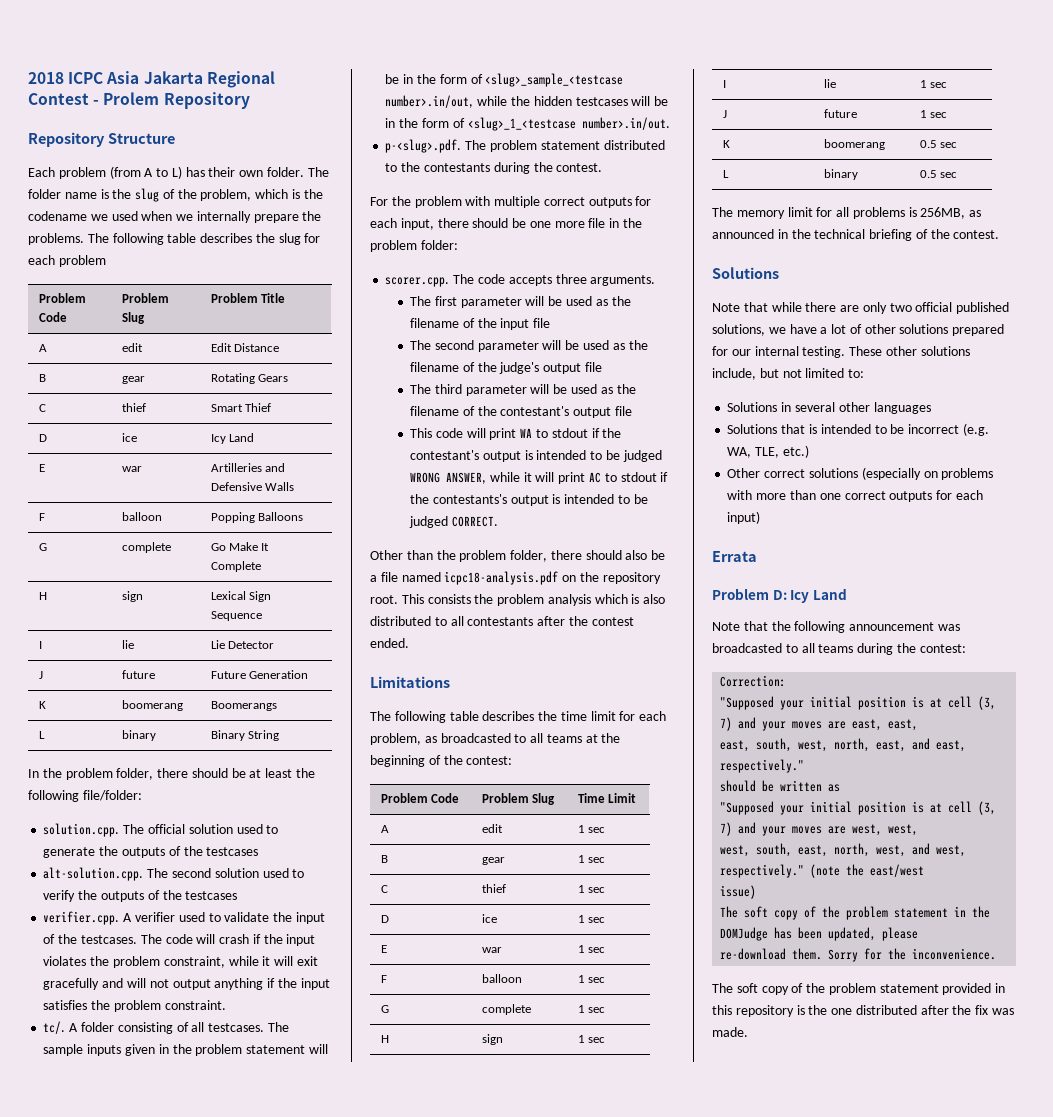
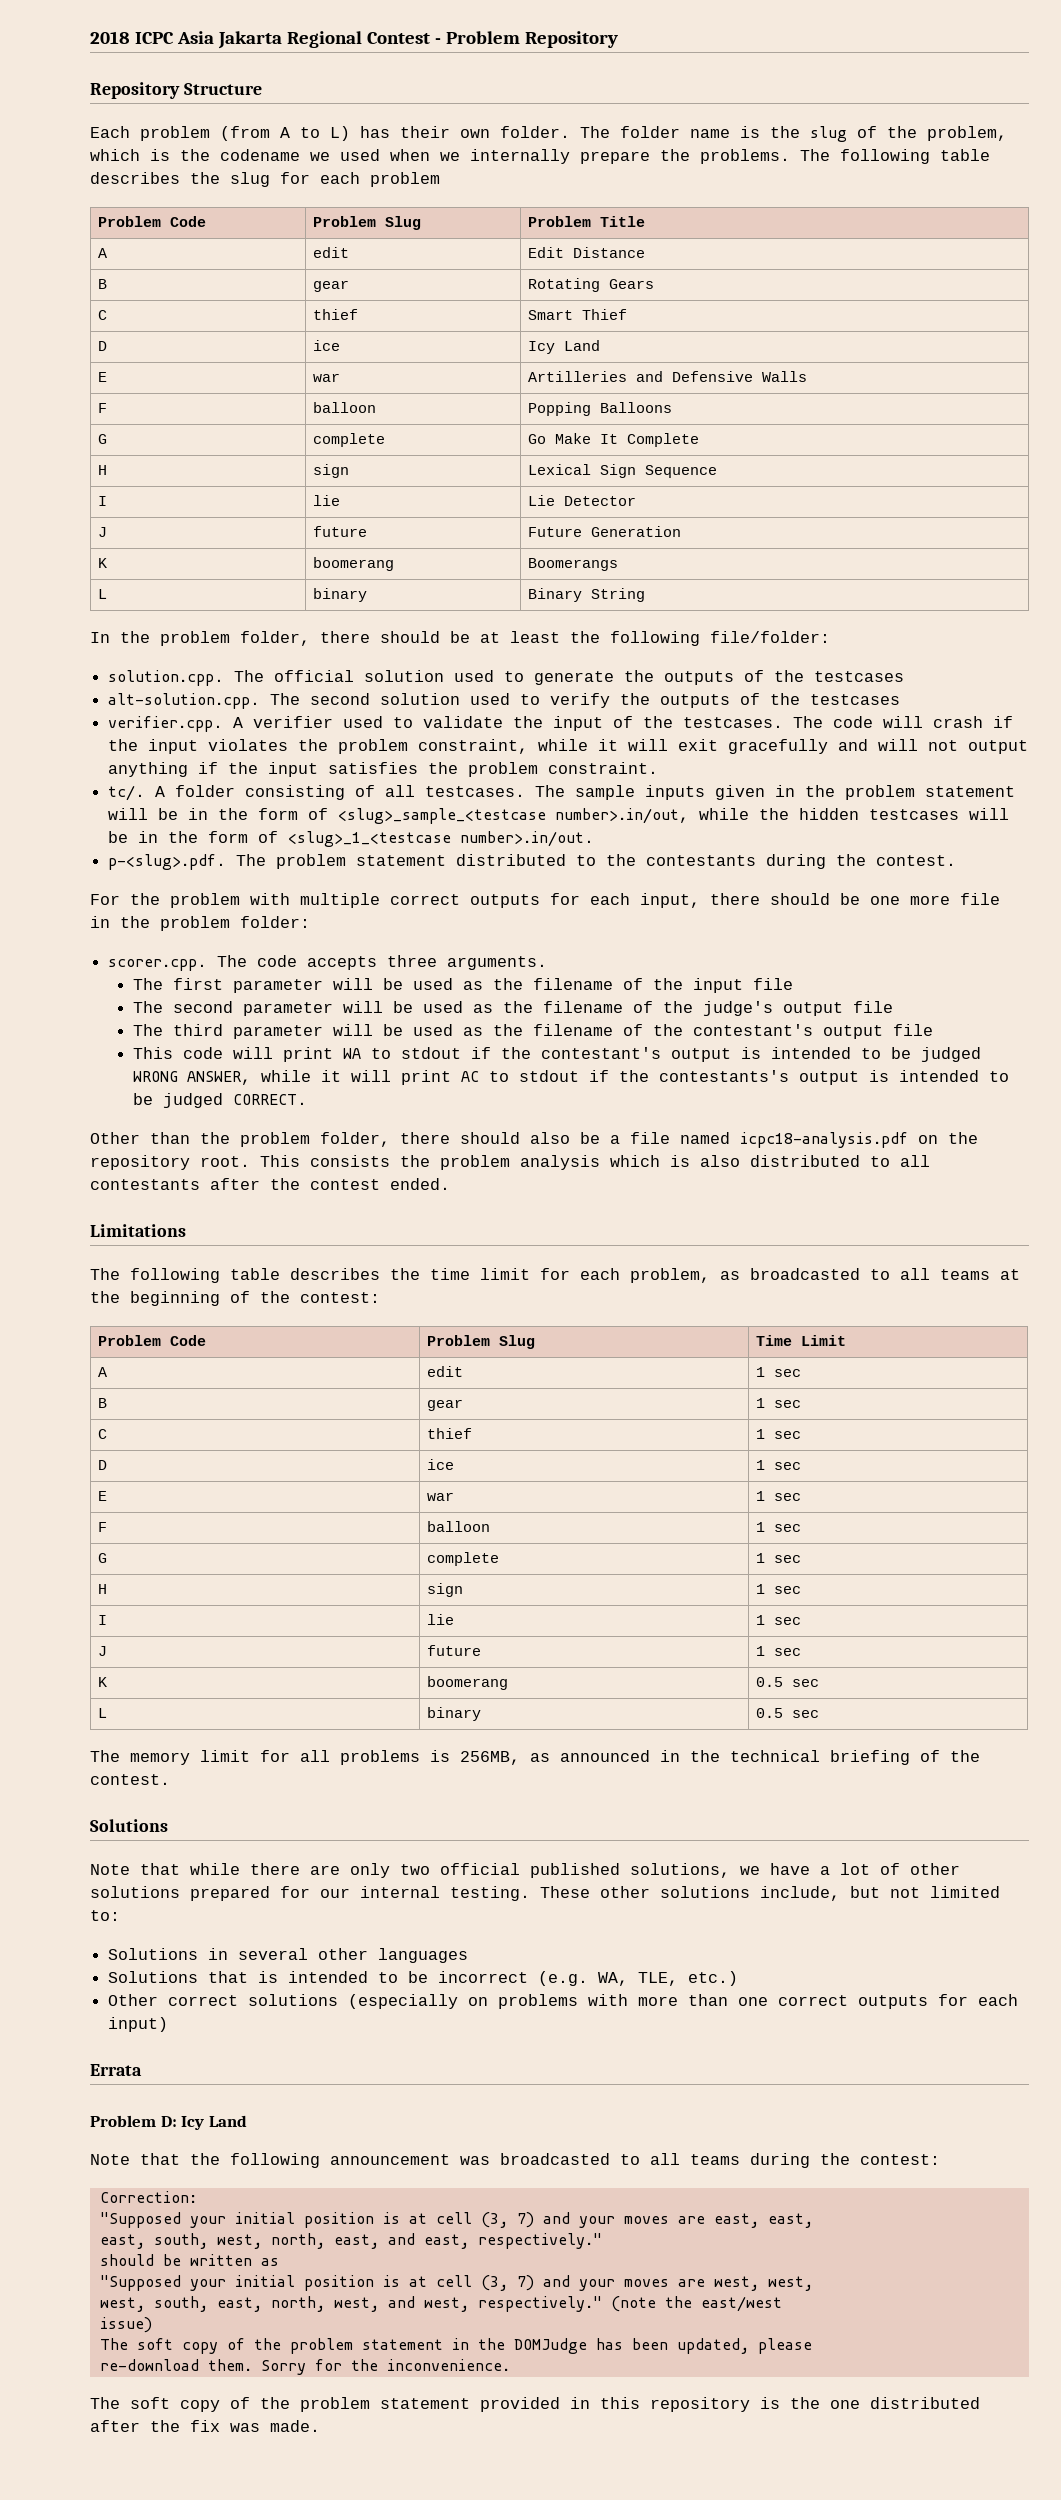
- 2018 ICPC Asia Jakarta Regional Contest - Prolem Repository
+ 2018 ICPC Asia Jakarta Regional Contest - Problem Repository

